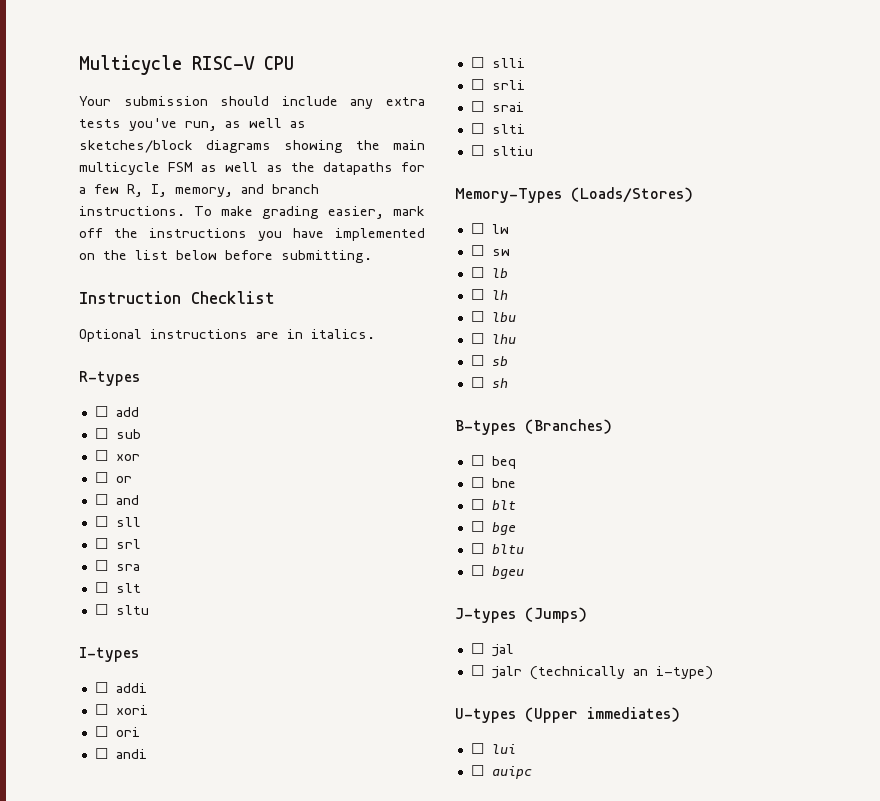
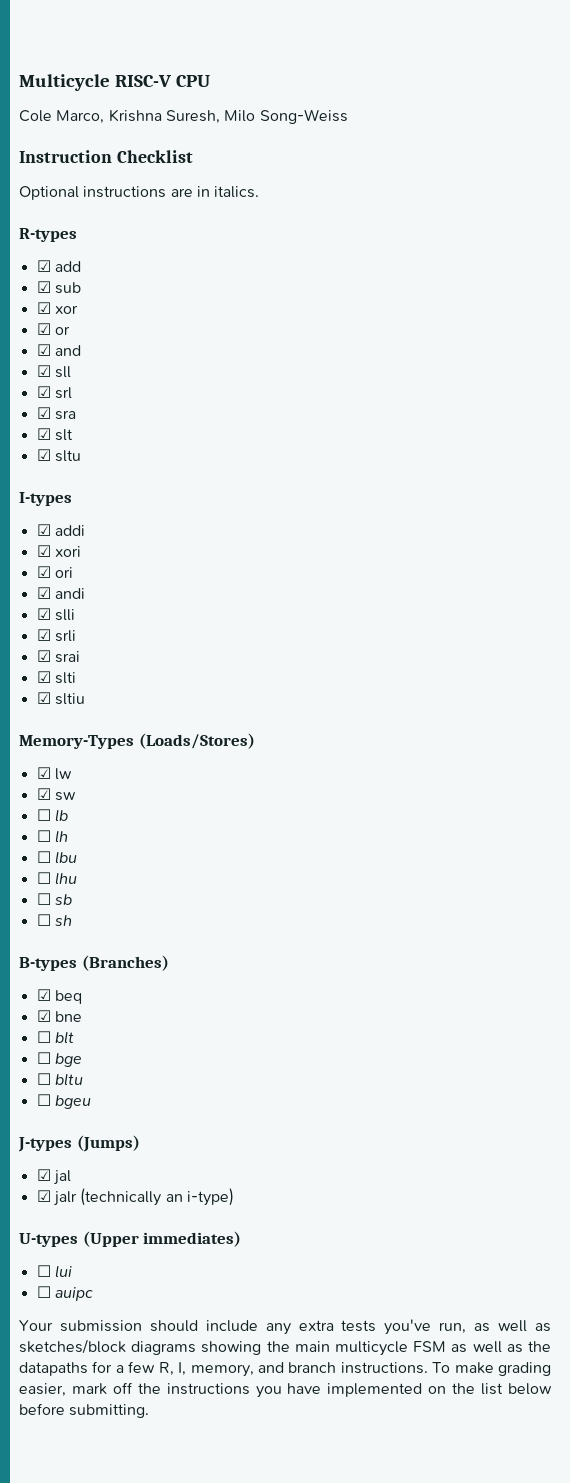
+ Cole Marco, Krishna Suresh, Milo Song-Weiss
+ Instruction Checklist
+ Optional instructions are in italics.
+ R-types
+ ☑ add
+ ☑ sub
+ ☑ xor
+ ☑ or
+ ☑ and
+ ☑ sll
+ ☑ srl
+ ☑ sra
+ ☑ slt
+ ☑ sltu
+ I-types
+ ☑ addi
+ ☑ xori
+ ☑ ori
+ ☑ andi
+ ☑ slli
+ ☑ srli
+ ☑ srai
+ ☑ slti
+ ☑ sltiu
+ Memory-Types (Loads/Stores)
+ ☑ lw
+ ☑ sw
+ ☐ lb
+ ☐ lh
+ ☐ lbu
+ ☐ lhu
+ ☐ sb
+ ☐ sh
+ B-types (Branches)
+ ☑ beq
+ ☑ bne
+ ☐ blt
+ ☐ bge
+ ☐ bltu
+ ☐ bgeu
+ J-types (Jumps)
+ ☑ jal
+ ☑ jalr (technically an i-type)
+ U-types (Upper immediates)
+ ☐ lui
+ ☐ auipc
- Instruction Checklist
- Optional instructions are in italics.
- R-types
- ☐ add
- ☐ sub
- ☐ xor
- ☐ or
- ☐ and
- ☐ sll
- ☐ srl
- ☐ sra
- ☐ slt
- ☐ sltu
- I-types
- ☐ addi
- ☐ xori
- ☐ ori
- ☐ andi
- ☐ slli
- ☐ srli
- ☐ srai
- ☐ slti
- ☐ sltiu
- Memory-Types (Loads/Stores)
- ☐ lw
- ☐ sw
- ☐ lb
- ☐ lh
- ☐ lbu
- ☐ lhu
- ☐ sb
- ☐ sh
- B-types (Branches)
- ☐ beq
- ☐ bne
- ☐ blt
- ☐ bge
- ☐ bltu
- ☐ bgeu
- J-types (Jumps)
- ☐ jal
- ☐ jalr (technically an i-type)
- U-types (Upper immediates)
- ☐ lui
- ☐ auipc

